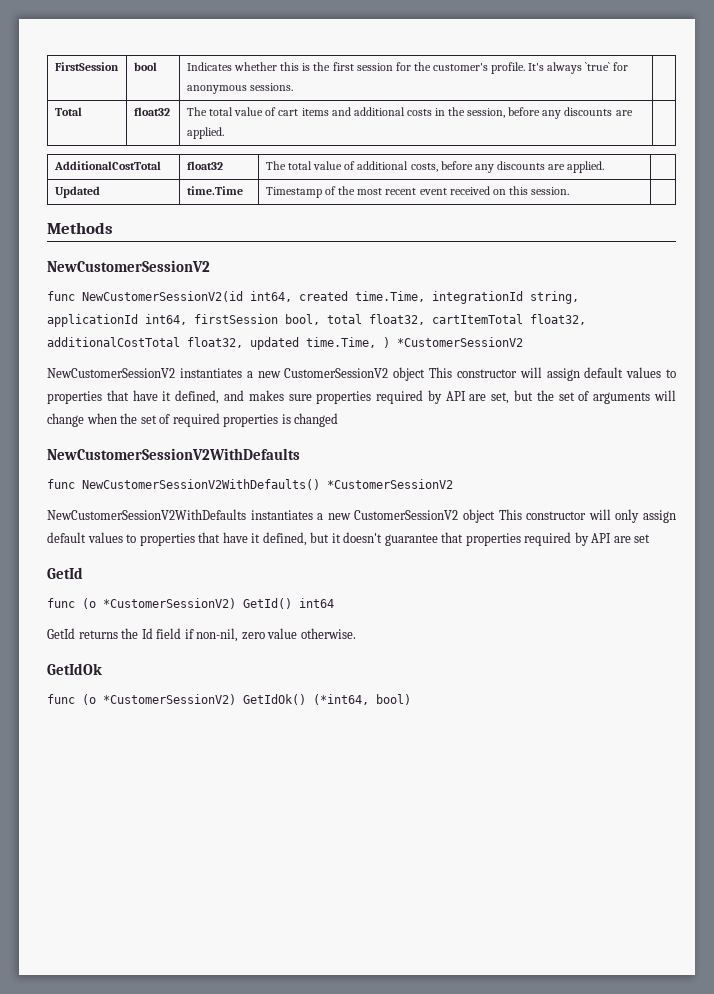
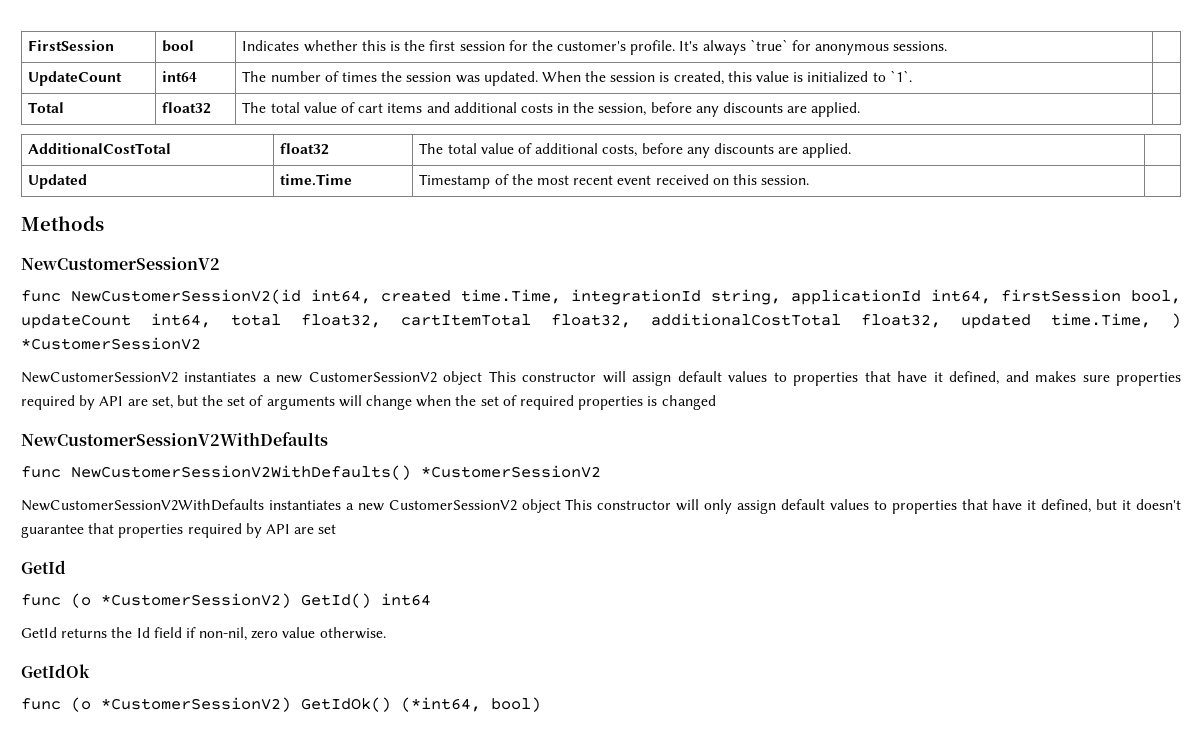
+ UpdateCount | int64 | The number of times the session was updated. When the session is created, this value is initialized to `1`. |
- func NewCustomerSessionV2(id int64, created time.Time, integrationId string, applicationId int64, firstSession bool, total float32, cartItemTotal float32, additionalCostTotal float32, updated time.Time, ) *CustomerSessionV2
+ func NewCustomerSessionV2(id int64, created time.Time, integrationId string, applicationId int64, firstSession bool, updateCount int64, total float32, cartItemTotal float32, additionalCostTotal float32, updated time.Time, ) *CustomerSessionV2

